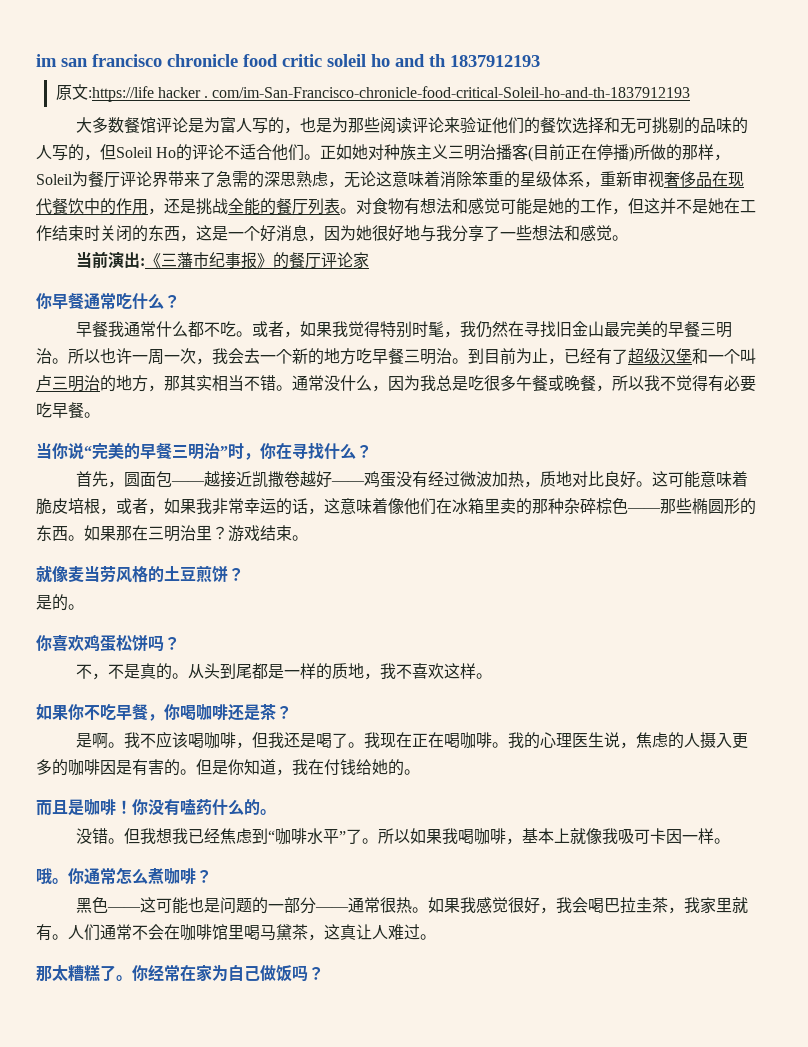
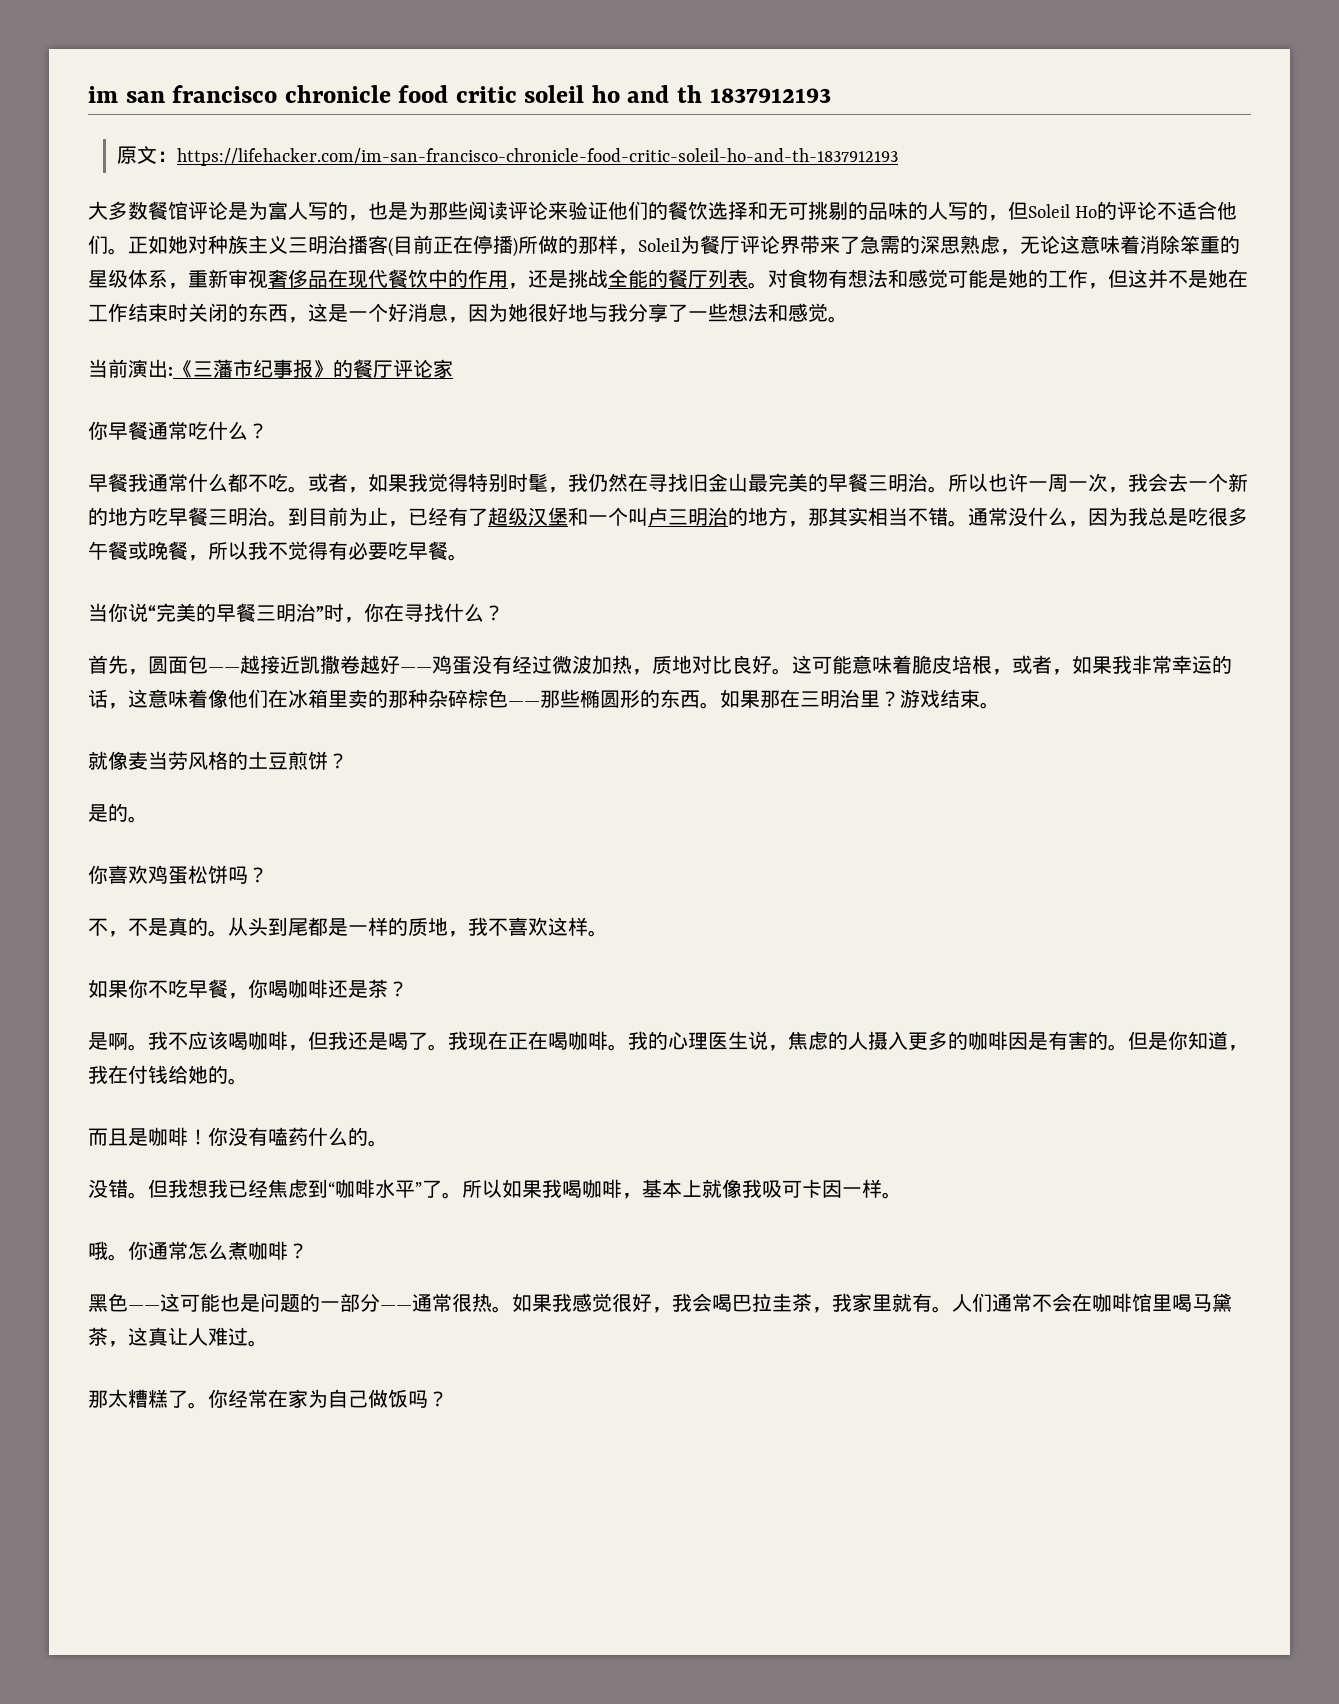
- 原文:https://life hacker . com/im-San-Francisco-chronicle-food-critical-Soleil-ho-and-th-1837912193
+ 原文：https://lifehacker.com/im-san-francisco-chronicle-food-critic-soleil-ho-and-th-1837912193

